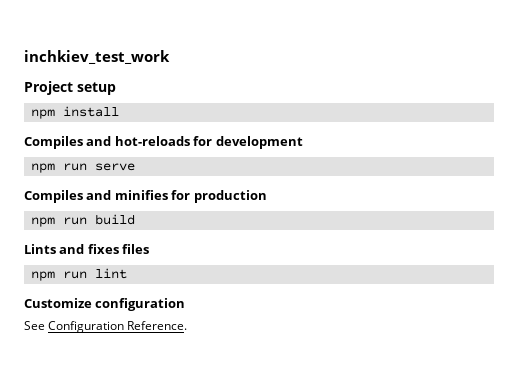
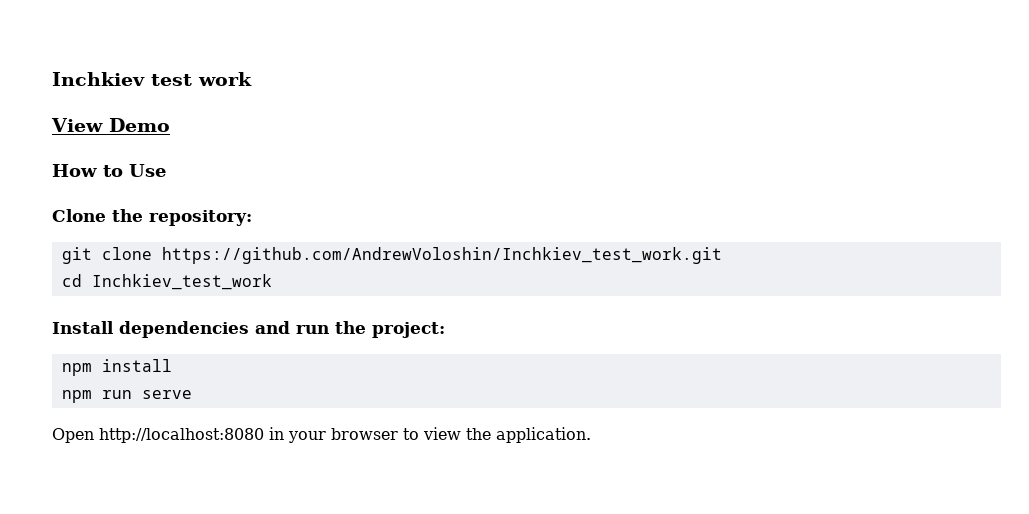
- inchkiev_test_work
- Project setup
+ Inchkiev test work
+ View Demo
+ How to Use
+ Clone the repository:
+ git clone https://github.com/AndrewVoloshin/Inchkiev_test_work.git
+ cd Inchkiev_test_work
+ Install dependencies and run the project:
  npm install
- Compiles and hot-reloads for development
  npm run serve
- Compiles and minifies for production
- npm run build
- Lints and fixes files
- npm run lint
- Customize configuration
- See Configuration Reference.
+ Open http://localhost:8080 in your browser to view the application.

